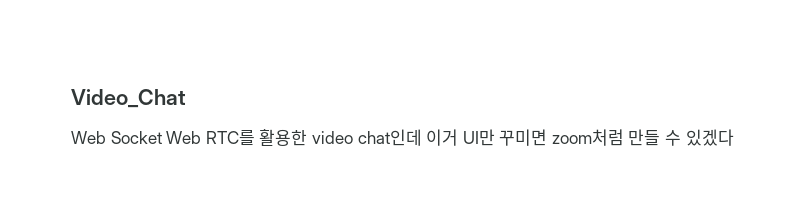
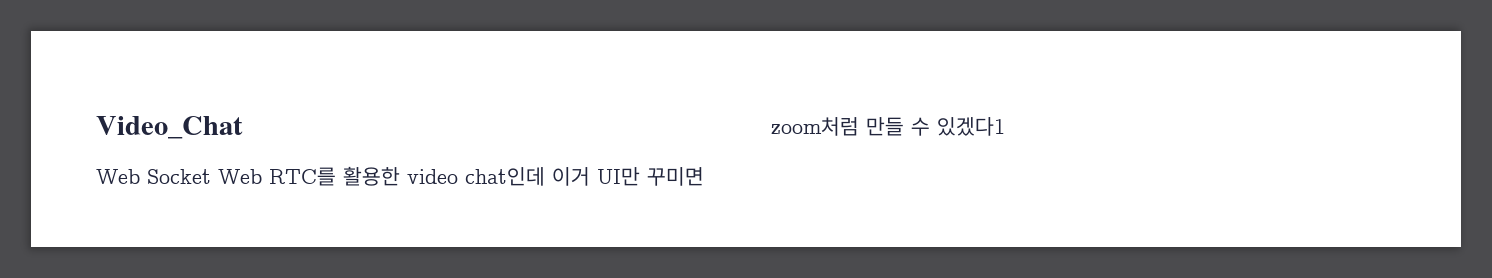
- Web Socket Web RTC를 활용한 video chat인데 이거 UI만 꾸미면 zoom처럼 만들 수 있겠다
+ Web Socket Web RTC를 활용한 video chat인데 이거 UI만 꾸미면 zoom처럼 만들 수 있겠다1

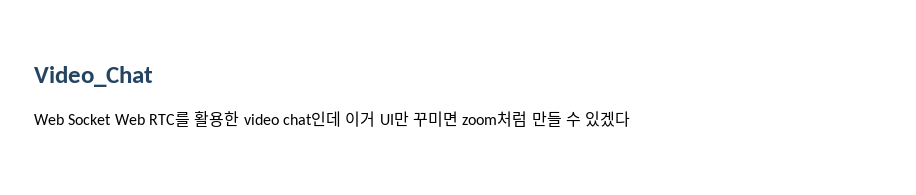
- Web Socket Web RTC를 활용한 video chat인데 이거 UI만 꾸미면 zoom처럼 만들 수 있겠다1
+ Web Socket Web RTC를 활용한 video chat인데 이거 UI만 꾸미면 zoom처럼 만들 수 있겠다

